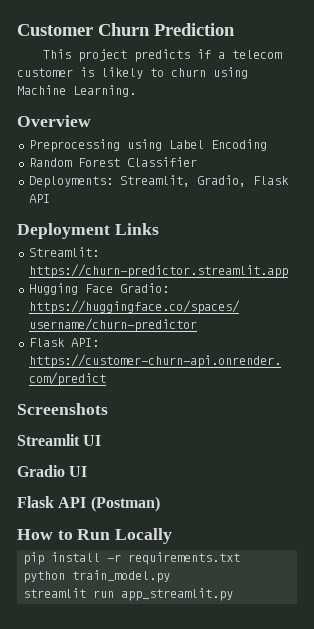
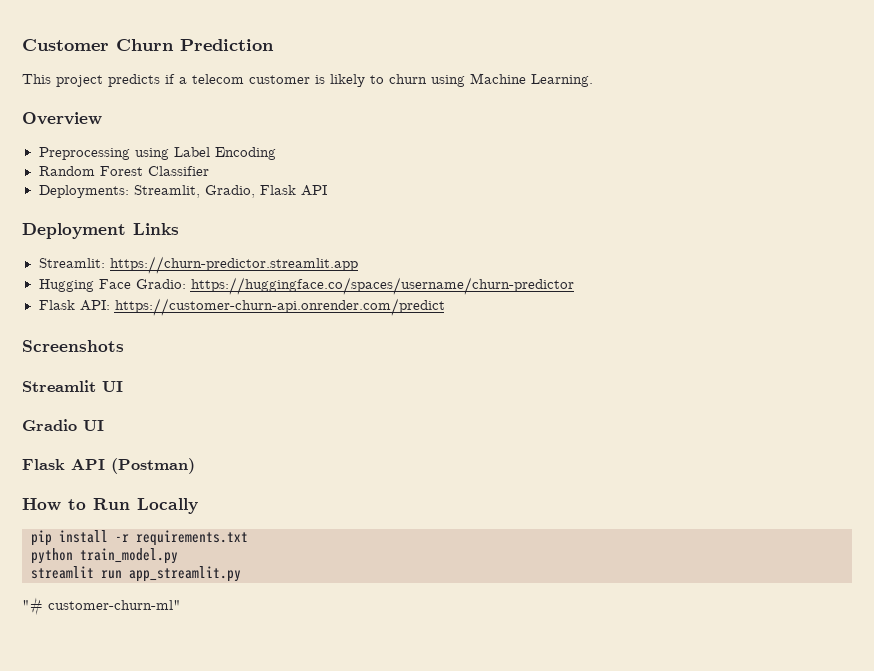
+ "# customer-churn-ml"

